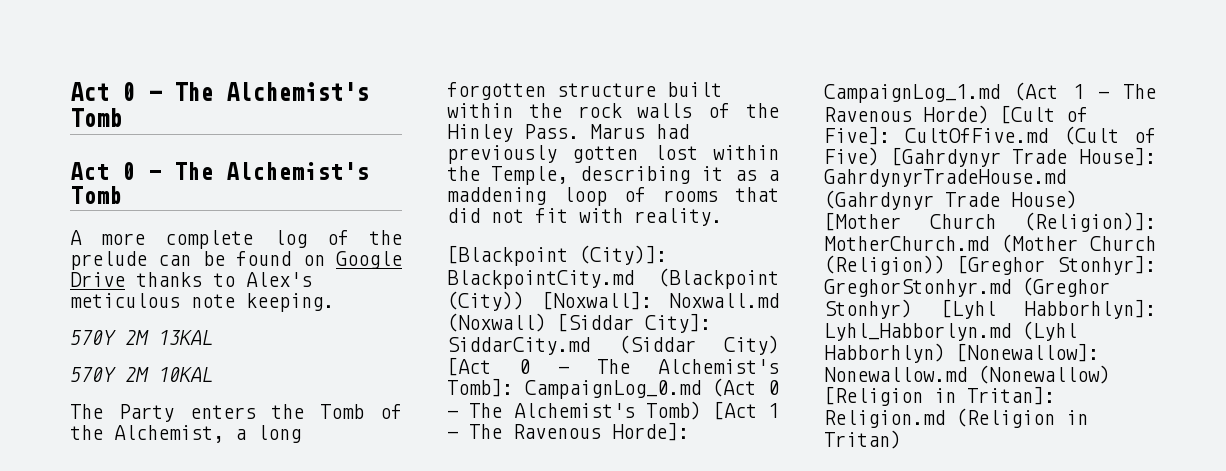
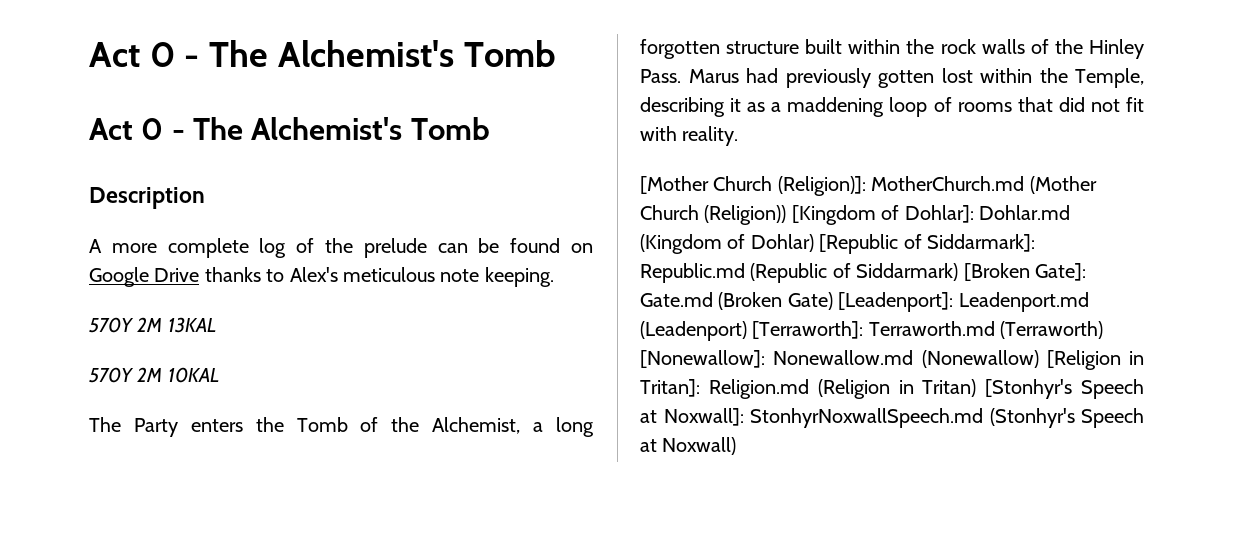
+ Description
- [Blackpoint (City)]: BlackpointCity.md (Blackpoint (City)) [Noxwall]: Noxwall.md (Noxwall) [Siddar City]: SiddarCity.md (Siddar City) [Act 0 - The Alchemist's Tomb]: CampaignLog_0.md (Act 0 - The Alchemist's Tomb) [Act 1 - The Ravenous Horde]: CampaignLog_1.md (Act 1 - The Ravenous Horde) [Cult of Five]: CultOfFive.md (Cult of Five) [Gahrdynyr Trade House]: GahrdynyrTradeHouse.md (Gahrdynyr Trade House) [Mother Church (Religion)]: MotherChurch.md (Mother Church (Religion)) [Greghor Stonhyr]: GreghorStonhyr.md (Greghor Stonhyr) [Lyhl Habborhlyn]: Lyhl_Habborlyn.md (Lyhl Habborhlyn) [Nonewallow]: Nonewallow.md (Nonewallow) [Religion in Tritan]: Religion.md (Religion in Tritan)
+ [Mother Church (Religion)]: MotherChurch.md (Mother Church (Religion)) [Kingdom of Dohlar]: Dohlar.md (Kingdom of Dohlar) [Republic of Siddarmark]: Republic.md (Republic of Siddarmark) [Broken Gate]: Gate.md (Broken Gate) [Leadenport]: Leadenport.md (Leadenport) [Terraworth]: Terraworth.md (Terraworth) [Nonewallow]: Nonewallow.md (Nonewallow) [Religion in Tritan]: Religion.md (Religion in Tritan) [Stonhyr's Speech at Noxwall]: StonhyrNoxwallSpeech.md (Stonhyr's Speech at Noxwall)

